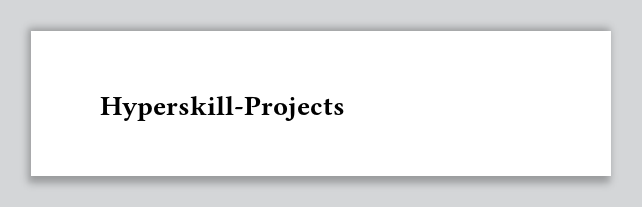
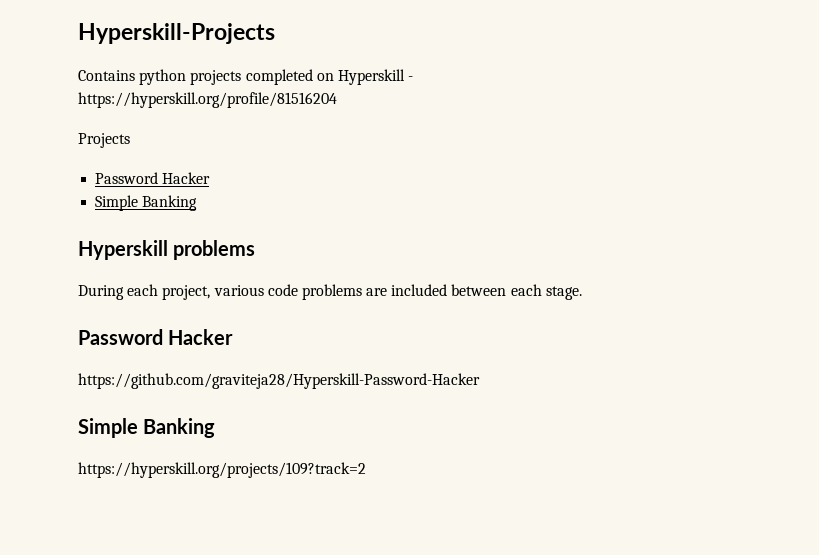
+ Contains python projects completed on Hyperskill -
+ https://hyperskill.org/profile/81516204
+ Projects
+ Password Hacker
+ Simple Banking
+ Hyperskill problems
+ During each project, various code problems are included between each stage.
+ Password Hacker
+ https://github.com/graviteja28/Hyperskill-Password-Hacker
+ Simple Banking
+ https://hyperskill.org/projects/109?track=2

